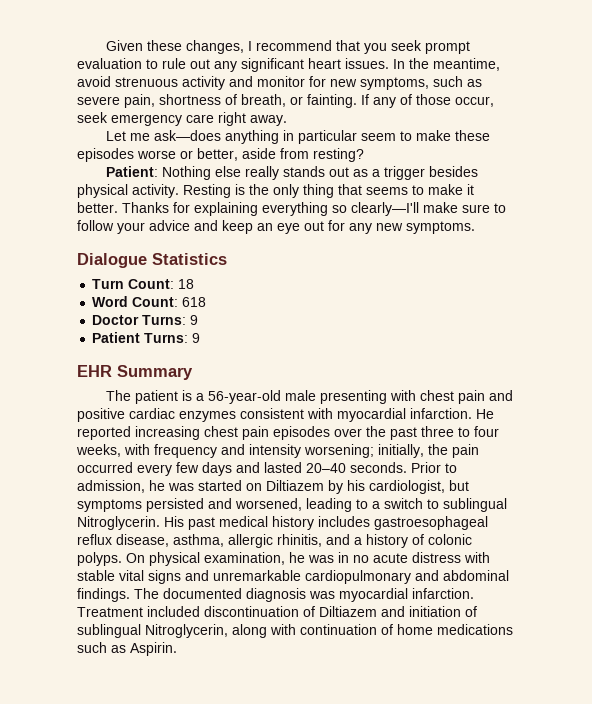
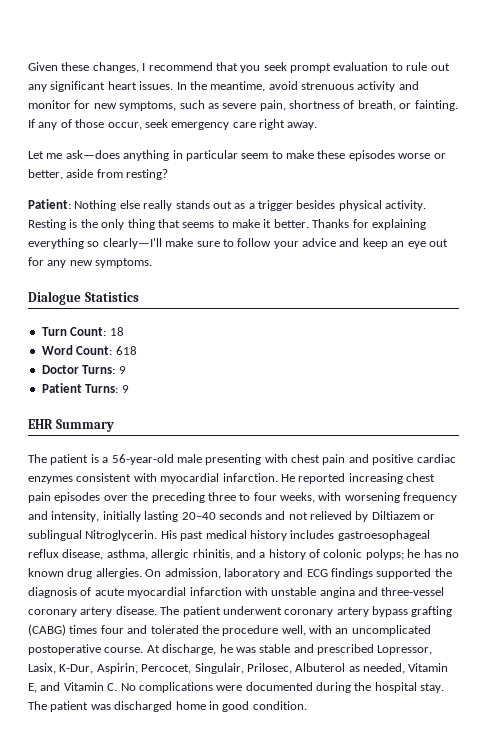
- He reported increasing chest pain episodes over the past three to four weeks, with frequency and intensity worsening; initially, the pain occurred every few days and lasted 20–40 seconds. Prior to admission, he was started on Diltiazem by his cardiologist, but symptoms persisted and worsened, leading to a switch to sublingual Nitroglycerin.
+ He reported increasing chest pain episodes over the preceding three to four weeks, with worsening frequency and intensity, initially lasting 20–40 seconds and not relieved by Diltiazem or sublingual Nitroglycerin.
- His past medical history includes gastroesophageal reflux disease, asthma, allergic rhinitis, and a history of colonic polyps. On physical examination, he was in no acute distress with stable vital signs and unremarkable cardiopulmonary and abdominal findings. The documented diagnosis was myocardial infarction. Treatment included discontinuation of Diltiazem and initiation of sublingual Nitroglycerin, along with continuation of home medications such as Aspirin.
+ His past medical history includes gastroesophageal reflux disease, asthma, allergic rhinitis, and a history of colonic polyps; he has no known drug allergies. On admission, laboratory and ECG findings supported the diagnosis of acute myocardial infarction with unstable angina and three-vessel coronary artery disease. The patient underwent coronary artery bypass grafting (CABG) times four and tolerated the procedure well, with an uncomplicated postoperative course. At discharge, he was stable and prescribed Lopressor, Lasix, K-Dur, Aspirin, Percocet, Singulair, Prilosec, Albuterol as needed, Vitamin E, and Vitamin C. No complications were documented during the hospital stay. The patient was discharged home in good condition.

